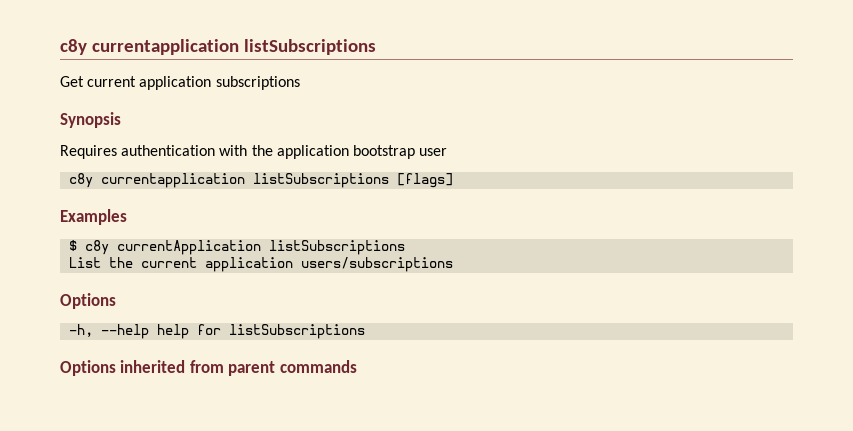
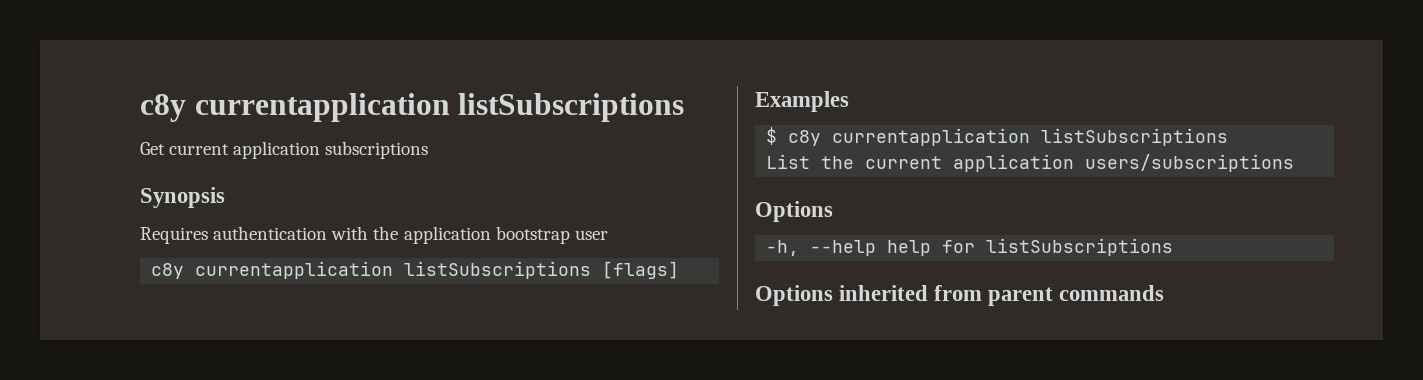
- $ c8y currentApplication listSubscriptions
+ $ c8y currentapplication listSubscriptions

